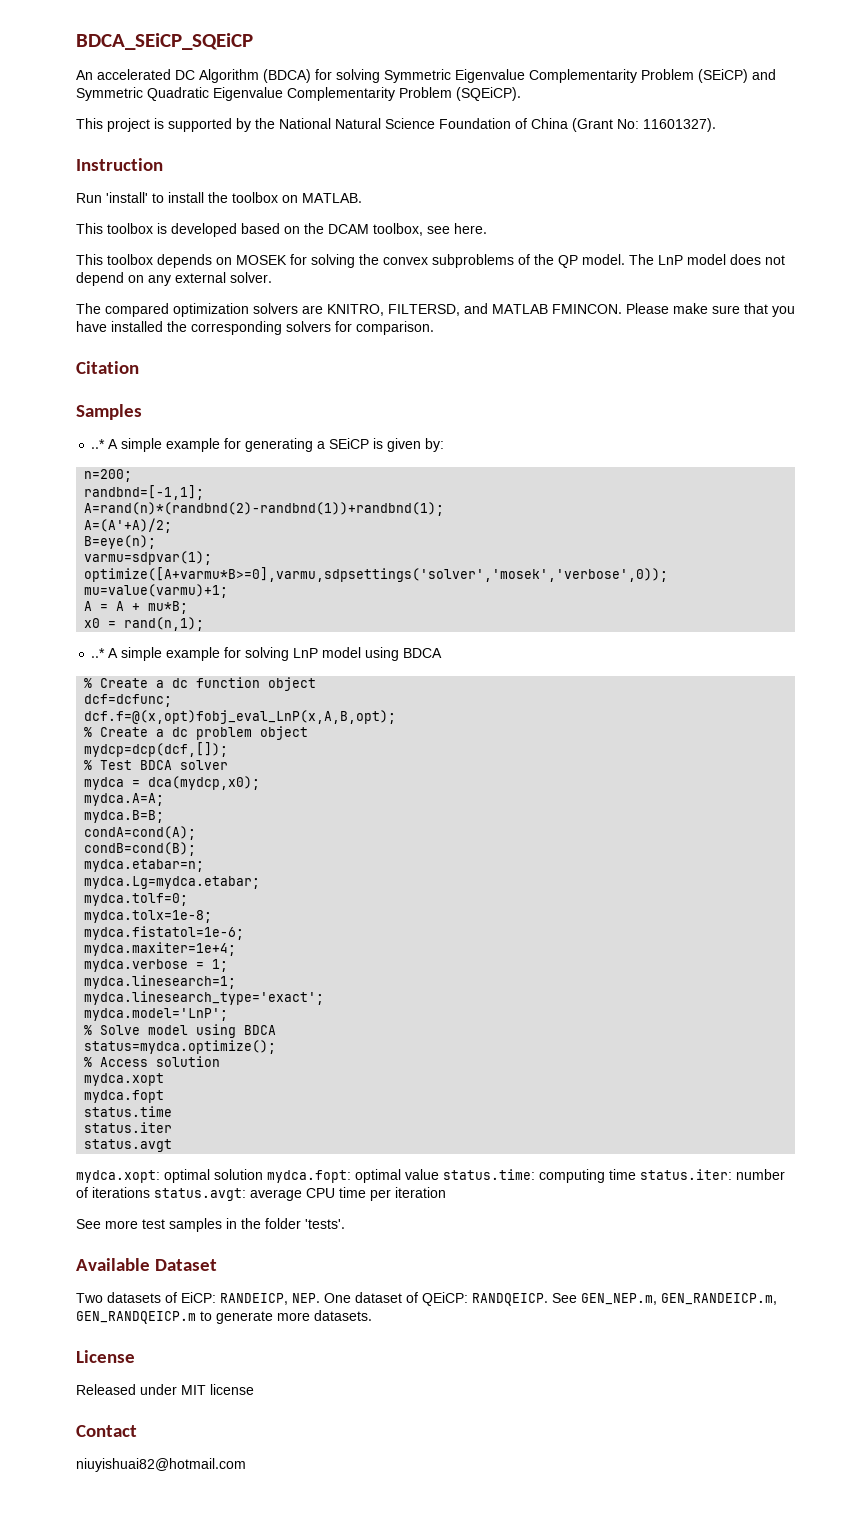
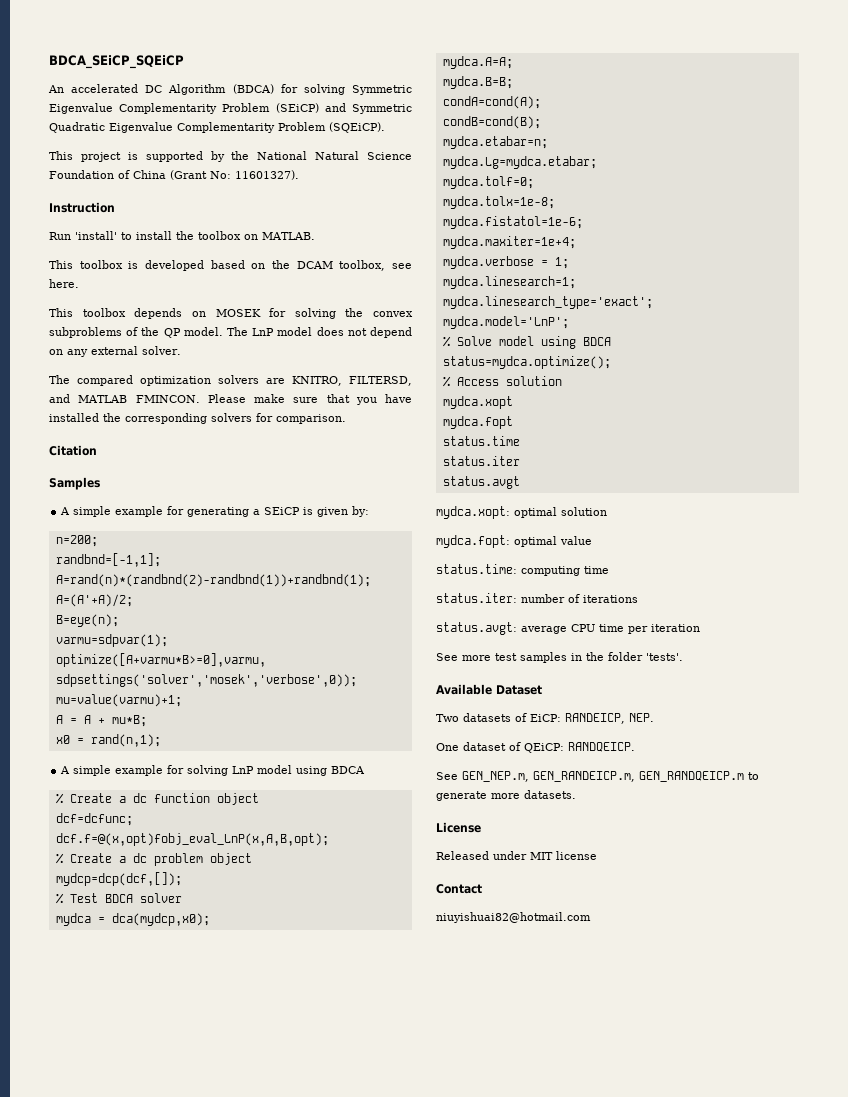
- ..* A simple example for generating a SEiCP is given by:
+ A simple example for generating a SEiCP is given by:
- ..* A simple example for solving LnP model using BDCA
+ A simple example for solving LnP model using BDCA
- mydca.xopt: optimal solution mydca.fopt: optimal value status.time: computing time status.iter: number of iterations status.avgt: average CPU time per iteration
+ mydca.xopt: optimal solution
+ mydca.fopt: optimal value
+ status.time: computing time
+ status.iter: number of iterations
+ status.avgt: average CPU time per iteration
- Two datasets of EiCP: RANDEICP, NEP. One dataset of QEiCP: RANDQEICP. See GEN_NEP.m, GEN_RANDEICP.m, GEN_RANDQEICP.m to generate more datasets.
+ Two datasets of EiCP: RANDEICP, NEP.
+ One dataset of QEiCP: RANDQEICP.
+ See GEN_NEP.m, GEN_RANDEICP.m, GEN_RANDQEICP.m to generate more datasets.

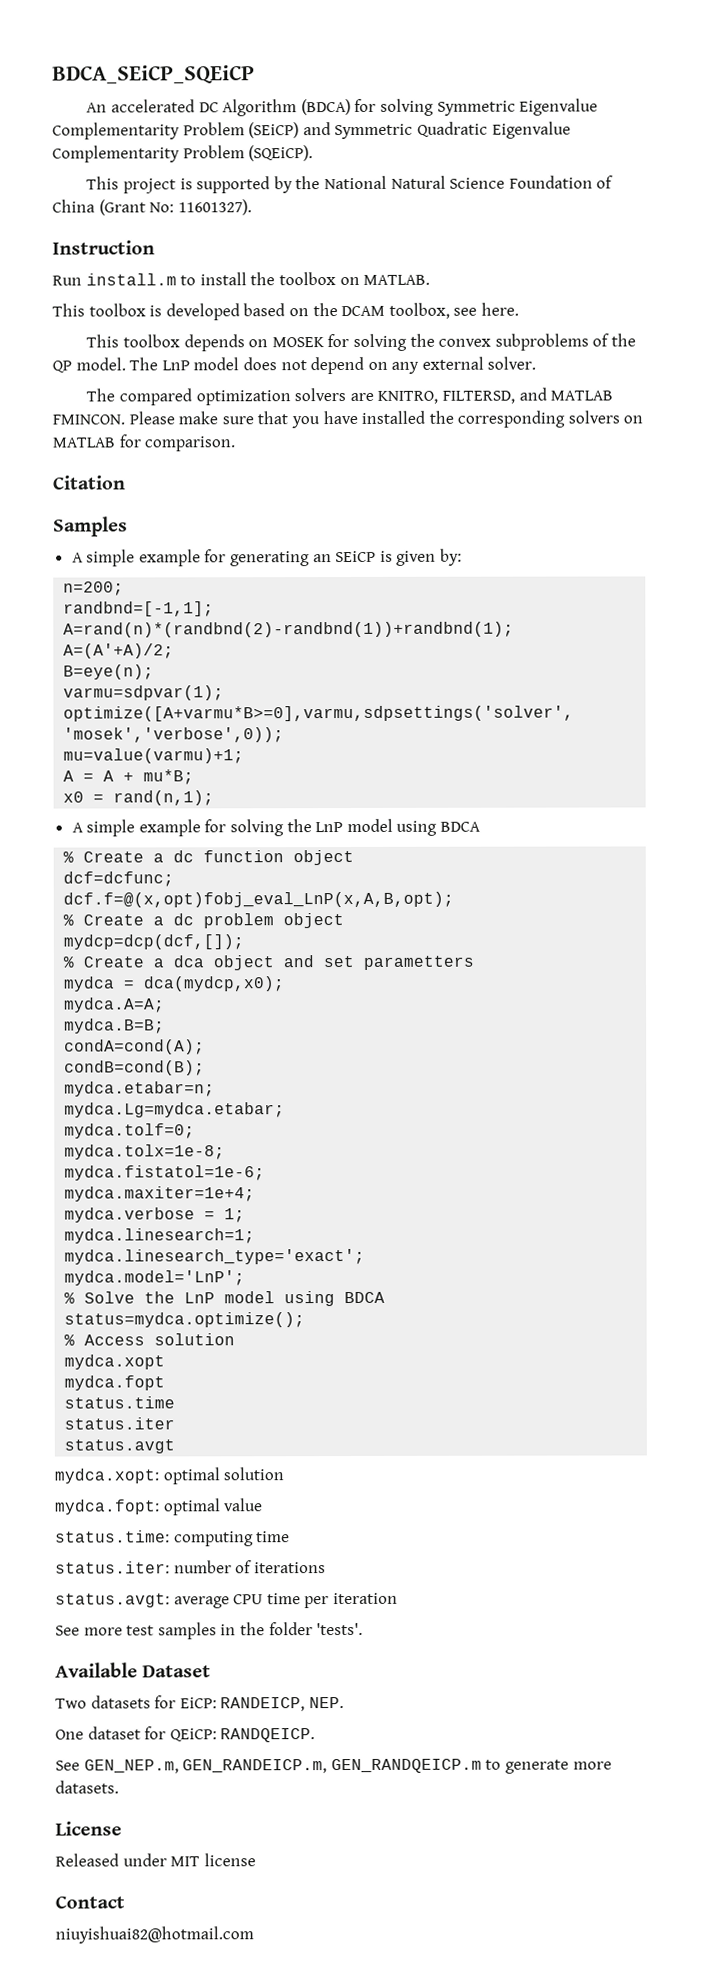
- Run 'install' to install the toolbox on MATLAB.
+ Run install.m to install the toolbox on MATLAB.
- Please make sure that you have installed the corresponding solvers for comparison.
+ Please make sure that you have installed the corresponding solvers on MATLAB for comparison.
- A simple example for generating a SEiCP is given by:
+ A simple example for generating an SEiCP is given by:
- A simple example for solving LnP model using BDCA
+ A simple example for solving the LnP model using BDCA
- % Test BDCA solver
+ % Create a dca object and set parametters
- % Solve model using BDCA
+ % Solve the LnP model using BDCA
- Two datasets of EiCP: RANDEICP, NEP.
+ Two datasets for EiCP: RANDEICP, NEP.
- One dataset of QEiCP: RANDQEICP.
+ One dataset for QEiCP: RANDQEICP.

